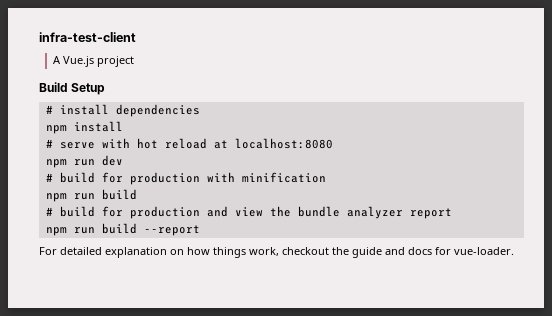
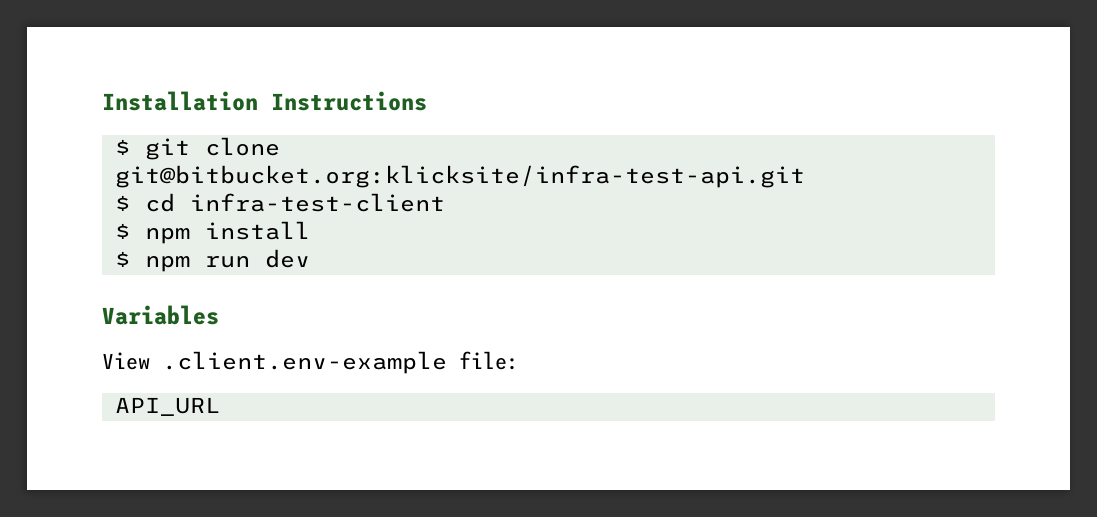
- infra-test-client
- A Vue.js project
- Build Setup
- # install dependencies
- npm install
- # serve with hot reload at localhost:8080
- npm run dev
- # build for production with minification
- npm run build
- # build for production and view the bundle analyzer report
- npm run build --report
- For detailed explanation on how things work, checkout the guide and docs for vue-loader.
+ Installation Instructions
+ $ git clone git@bitbucket.org:klicksite/infra-test-api.git
+ $ cd infra-test-client
+ $ npm install
+ $ npm run dev
+ Variables
+ View .client.env-example file:
+ API_URL

